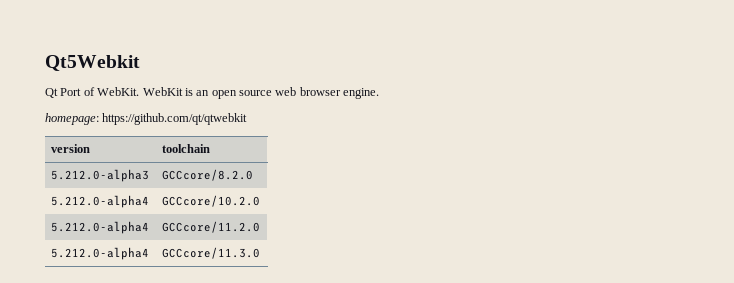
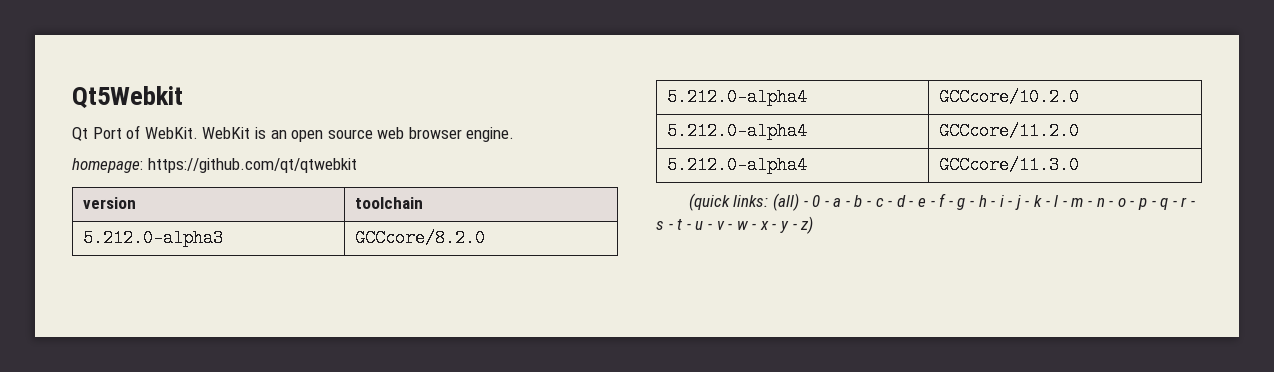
+ (quick links: (all) - 0 - a - b - c - d - e - f - g - h - i - j - k - l - m - n - o - p - q - r - s - t - u - v - w - x - y - z)

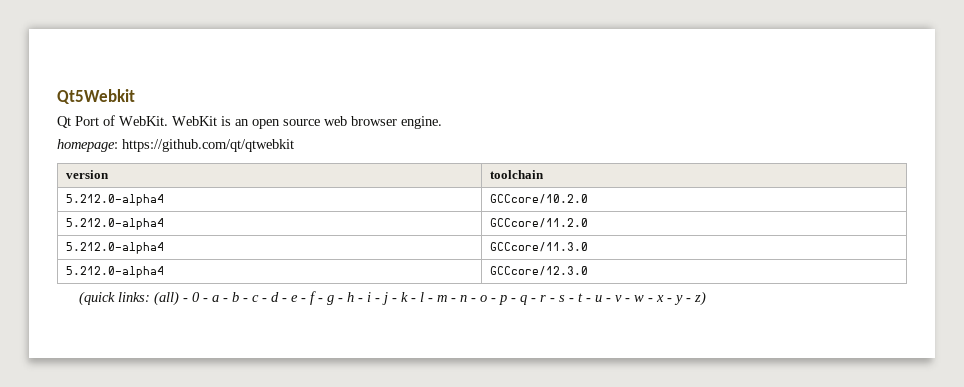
- 5.212.0-alpha3 | GCCcore/8.2.0
+ 5.212.0-alpha4 | GCCcore/12.3.0

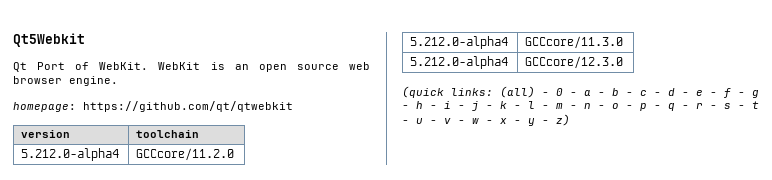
- 5.212.0-alpha4 | GCCcore/10.2.0

